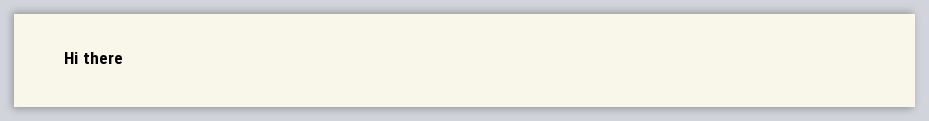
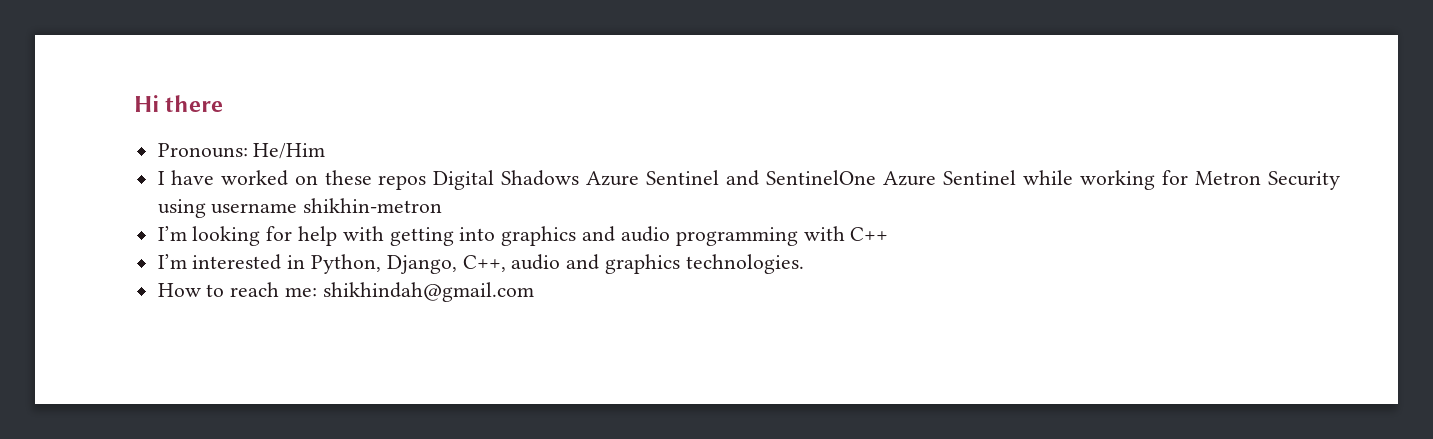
+ Pronouns: He/Him
+ I have worked on these repos Digital Shadows Azure Sentinel and SentinelOne Azure Sentinel while working for Metron Security using username shikhin-metron
+ I’m looking for help with getting into graphics and audio programming with C++
+ I’m interested in Python, Django, C++, audio and graphics technologies.
+ How to reach me: shikhindah@gmail.com

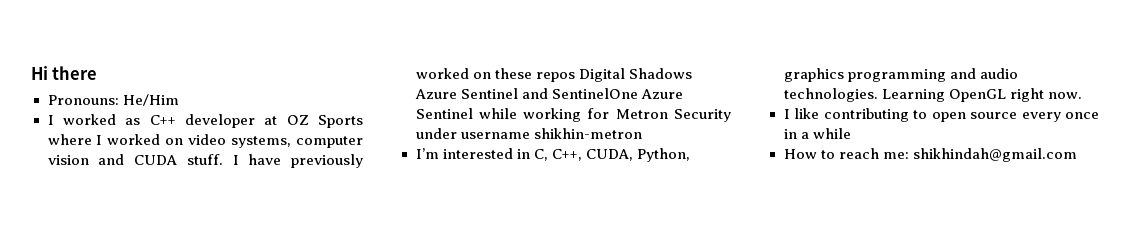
- I have worked on these repos Digital Shadows Azure Sentinel and SentinelOne Azure Sentinel while working for Metron Security using username shikhin-metron
+ I worked as C++ developer at OZ Sports where I worked on video systems, computer vision and CUDA stuff. I have previously worked on these repos Digital Shadows Azure Sentinel and SentinelOne Azure Sentinel while working for Metron Security under username shikhin-metron
- I’m looking for help with getting into graphics and audio programming with C++
- I’m interested in Python, Django, C++, audio and graphics technologies.
+ I’m interested in C, C++, CUDA, Python, graphics programming and audio technologies. Learning OpenGL right now.
+ I like contributing to open source every once in a while

